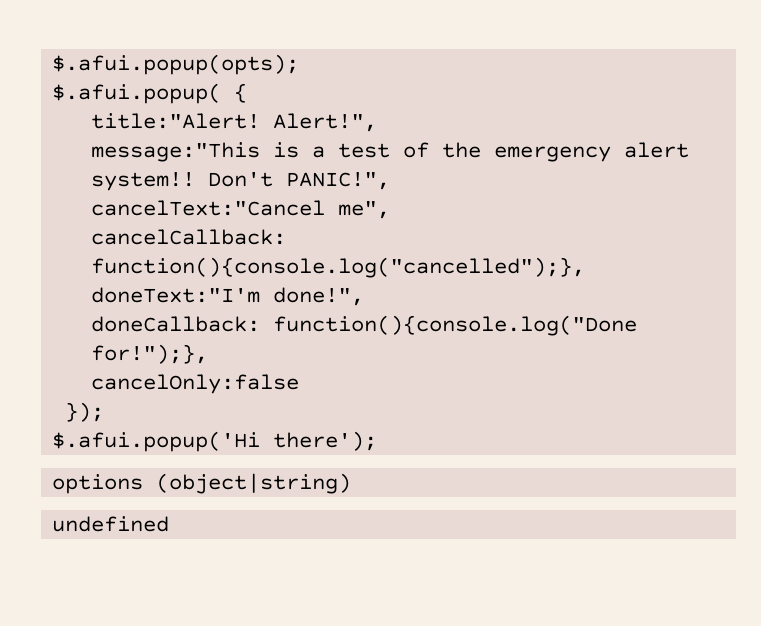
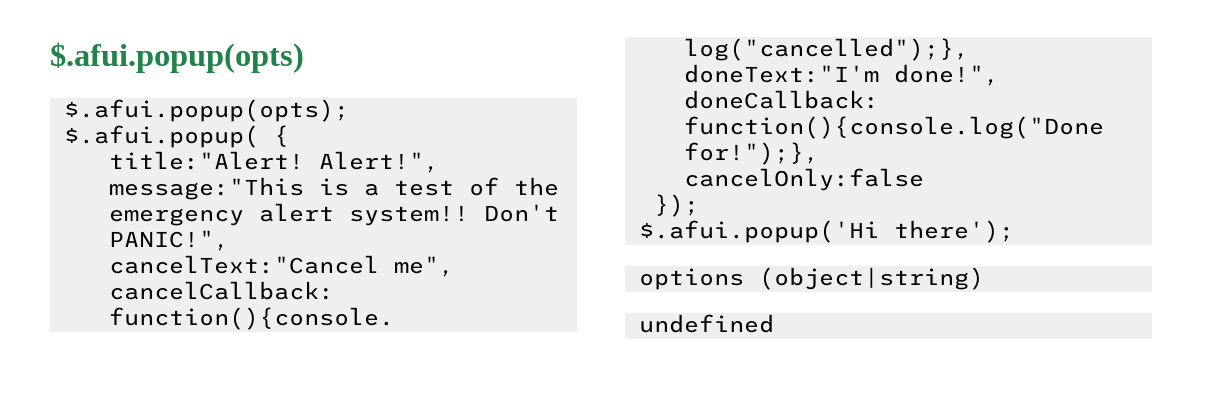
+ $.afui.popup(opts)

